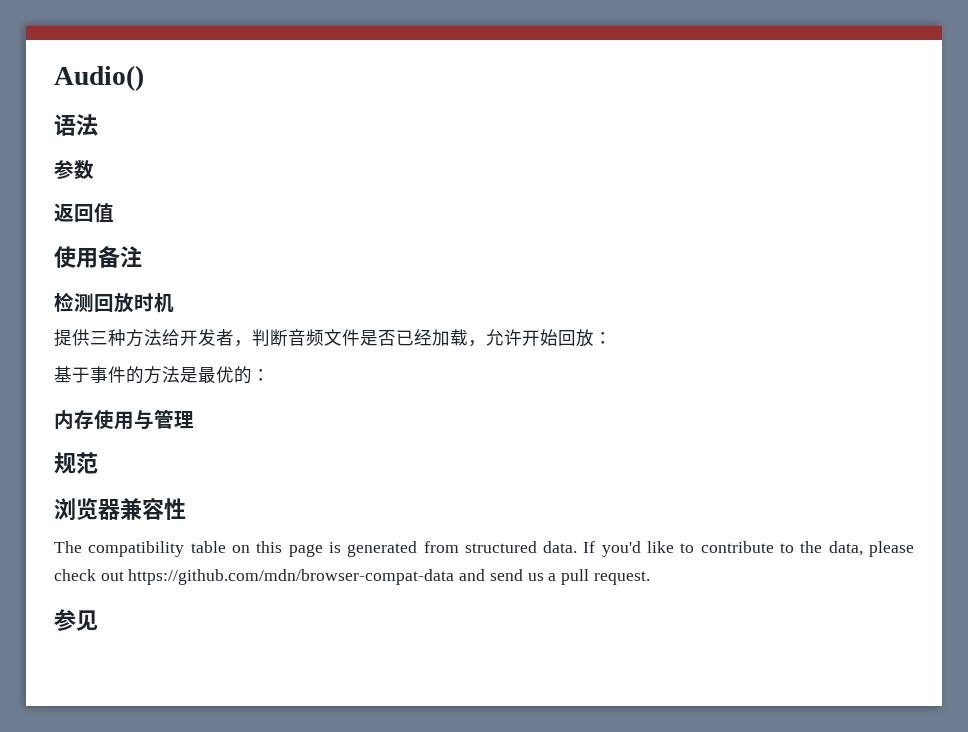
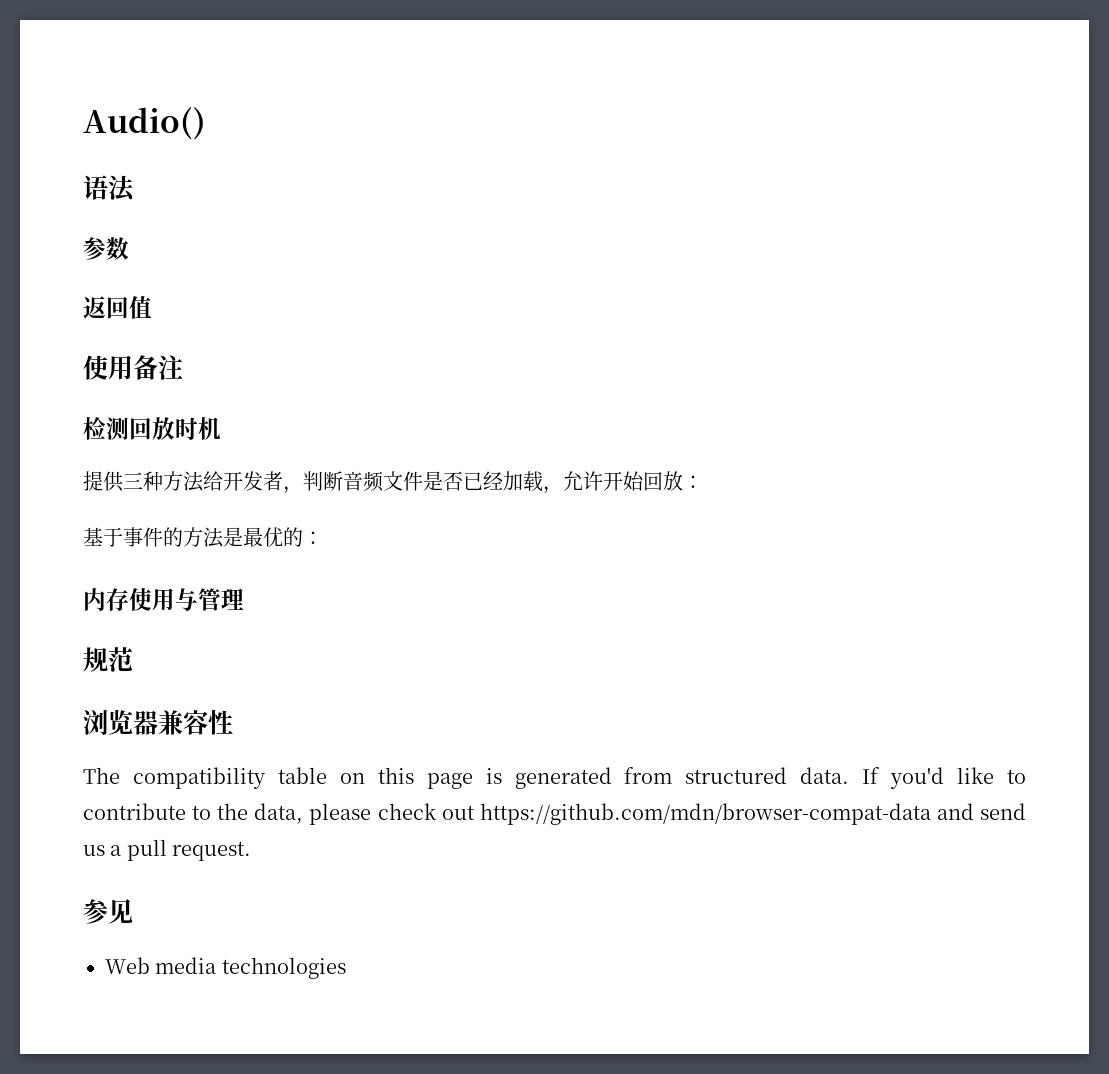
+ Web media technologies

